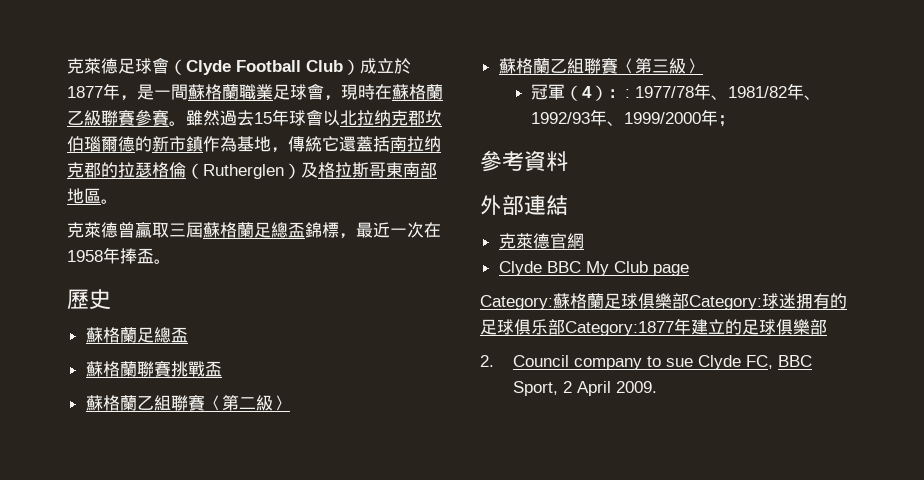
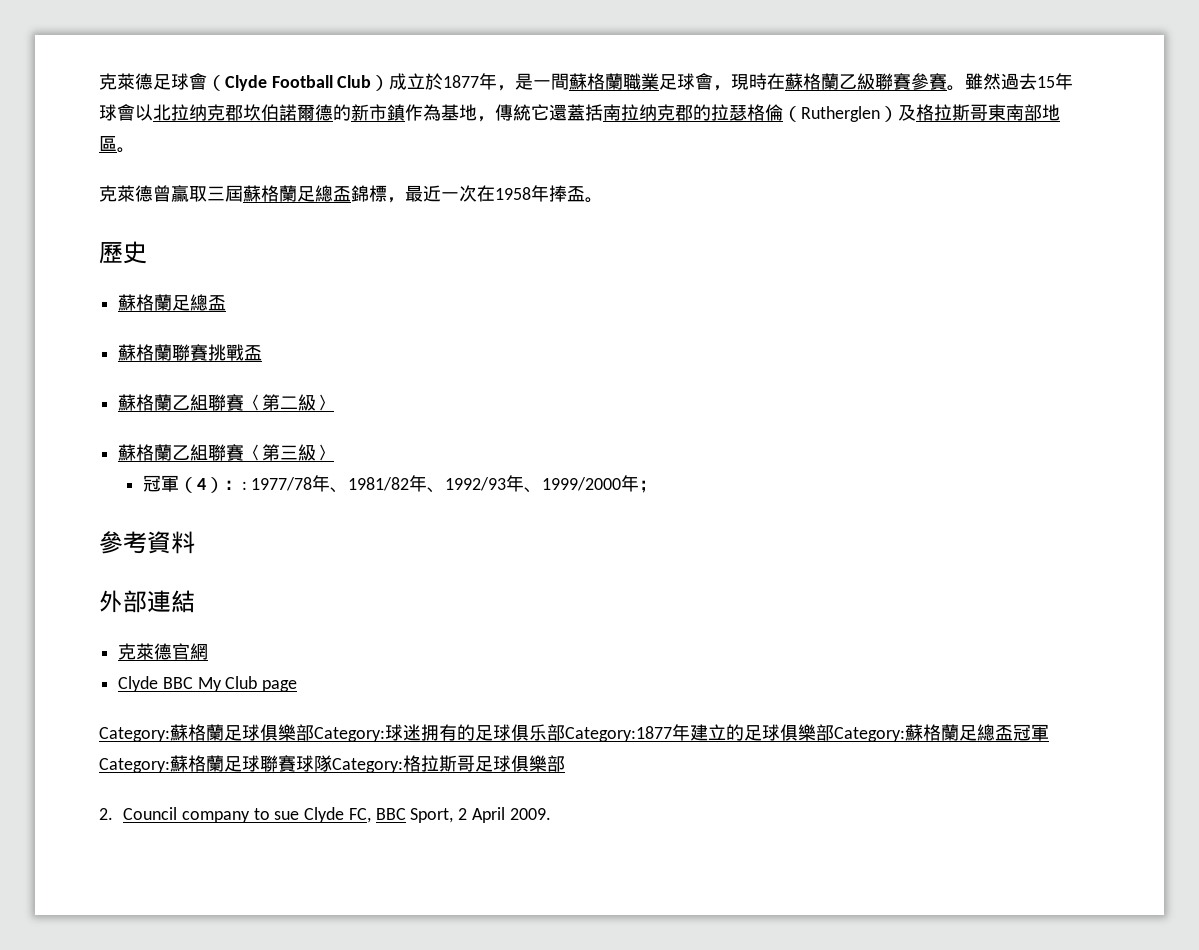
- 雖然過去15年球會以北拉纳克郡坎伯瑙爾德的新市鎮作為基地，傳統它還蓋括南拉纳克郡的拉瑟格倫（Rutherglen）及格拉斯哥東南部地區。
+ 雖然過去15年球會以北拉纳克郡坎伯諾爾德的新市鎮作為基地，傳統它還蓋括南拉纳克郡的拉瑟格倫（Rutherglen）及格拉斯哥東南部地區。
- Category:蘇格蘭足球俱樂部Category:球迷拥有的足球俱乐部Category:1877年建立的足球俱樂部
+ Category:蘇格蘭足球俱樂部Category:球迷拥有的足球俱乐部Category:1877年建立的足球俱樂部Category:蘇格蘭足總盃冠軍Category:蘇格蘭足球聯賽球隊Category:格拉斯哥足球俱樂部

